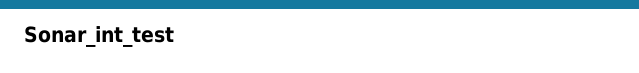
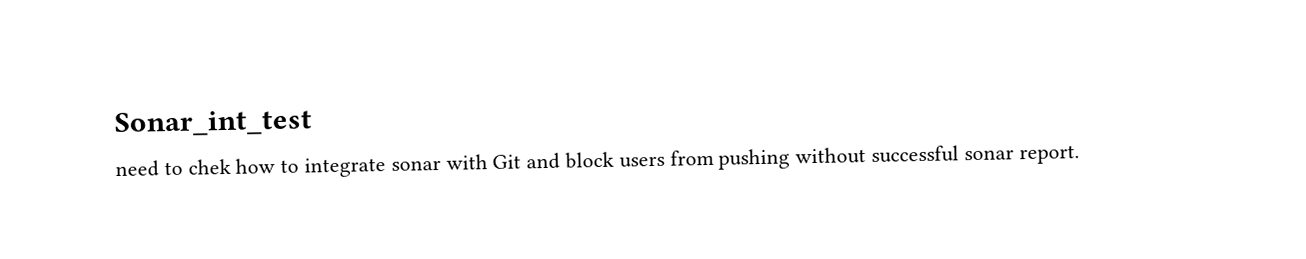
+ need to chek how to integrate sonar with Git and block users from pushing without successful sonar report.

